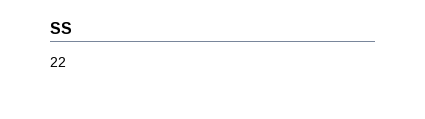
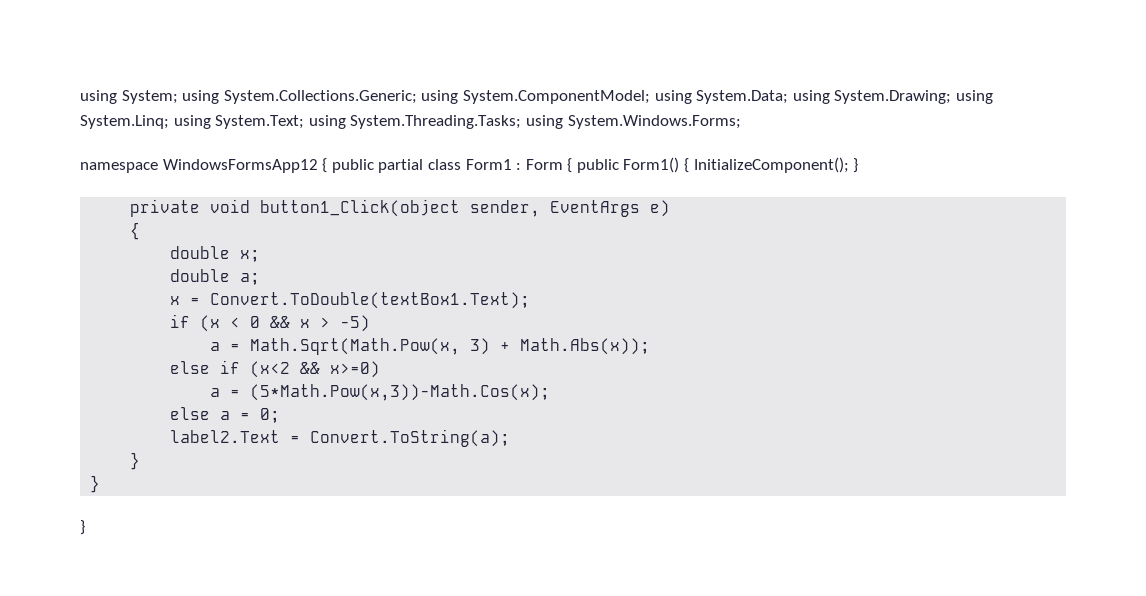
- SS
- 22
+ using System; using System.Collections.Generic; using System.ComponentModel; using System.Data; using System.Drawing; using System.Linq; using System.Text; using System.Threading.Tasks; using System.Windows.Forms;
+ namespace WindowsFormsApp12 { public partial class Form1 : Form { public Form1() { InitializeComponent(); }
+ private void button1_Click(object sender, EventArgs e)
+ {
+ double x;
+ double a;
+ x = Convert.ToDouble(textBox1.Text);
+ if (x < 0 && x > -5)
+ a = Math.Sqrt(Math.Pow(x, 3) + Math.Abs(x));
+ else if (x<2 && x>=0)
+ a = (5*Math.Pow(x,3))-Math.Cos(x);
+ else a = 0;
+ label2.Text = Convert.ToString(a);
+ }
+ }
+ }

